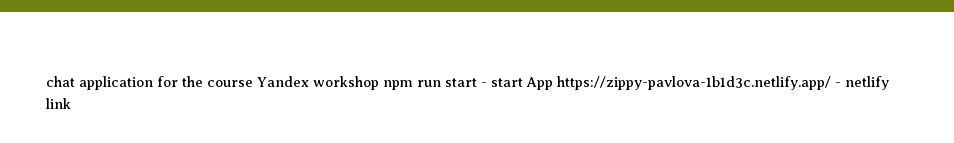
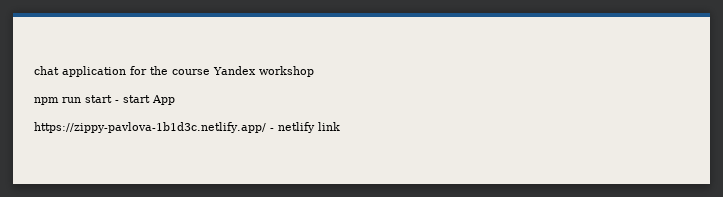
- chat application for the course Yandex workshop npm run start - start App https://zippy-pavlova-1b1d3c.netlify.app/ - netlify link
+ chat application for the course Yandex workshop
+ npm run start - start App
+ https://zippy-pavlova-1b1d3c.netlify.app/ - netlify link

